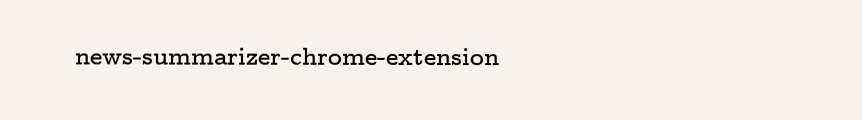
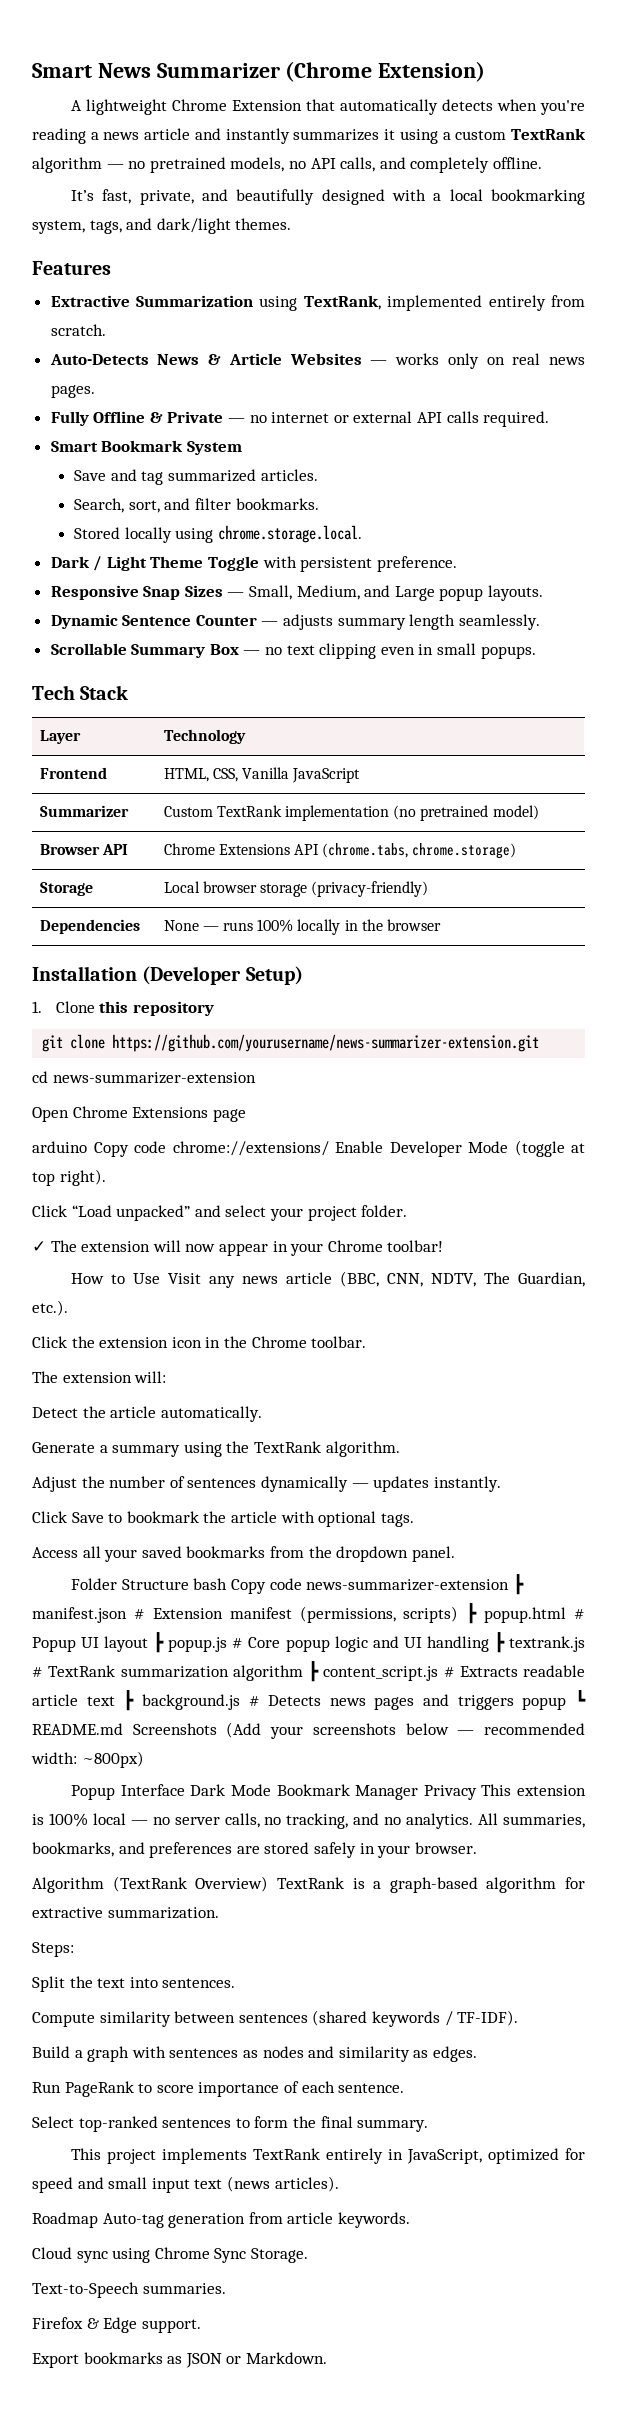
- news-summarizer-chrome-extension
+ Smart News Summarizer (Chrome Extension)
+ A lightweight Chrome Extension that automatically detects when you're reading a news article and instantly summarizes it using a custom TextRank algorithm — no pretrained models, no API calls, and completely offline.
+ It’s fast, private, and beautifully designed with a local bookmarking system, tags, and dark/light themes.
+ Features
+ Extractive Summarization using TextRank, implemented entirely from scratch.
+ Auto-Detects News & Article Websites — works only on real news pages.
+ Fully Offline & Private — no internet or external API calls required.
+ Smart Bookmark System
+ Save and tag summarized articles.
+ Search, sort, and filter bookmarks.
+ Stored locally using chrome.storage.local.
+ Dark / Light Theme Toggle with persistent preference.
+ Responsive Snap Sizes — Small, Medium, and Large popup layouts.
+ Dynamic Sentence Counter — adjusts summary length seamlessly.
+ Scrollable Summary Box — no text clipping even in small popups.
+ Tech Stack
+ Layer | Technology
+ Frontend | HTML, CSS, Vanilla JavaScript
+ Summarizer | Custom TextRank implementation (no pretrained model)
+ Browser API | Chrome Extensions API (chrome.tabs, chrome.storage)
+ Storage | Local browser storage (privacy-friendly)
+ Dependencies | None — runs 100% locally in the browser
+ Installation (Developer Setup)
+ 1. Clone this repository
+ git clone https://github.com/yourusername/news-summarizer-extension.git
+ cd news-summarizer-extension
+ Open Chrome Extensions page
+ arduino Copy code chrome://extensions/ Enable Developer Mode (toggle at top right).
+ Click “Load unpacked” and select your project folder.
+ ✓ The extension will now appear in your Chrome toolbar!
+ How to Use Visit any news article (BBC, CNN, NDTV, The Guardian, etc.).
+ Click the extension icon in the Chrome toolbar.
+ The extension will:
+ Detect the article automatically.
+ Generate a summary using the TextRank algorithm.
+ Adjust the number of sentences dynamically — updates instantly.
+ Click Save to bookmark the article with optional tags.
+ Access all your saved bookmarks from the dropdown panel.
+ Folder Structure bash Copy code news-summarizer-extension ┣ manifest.json # Extension manifest (permissions, scripts) ┣ popup.html # Popup UI layout ┣ popup.js # Core popup logic and UI handling ┣ textrank.js # TextRank summarization algorithm ┣ content_script.js # Extracts readable article text ┣ background.js # Detects news pages and triggers popup ┗ README.md Screenshots (Add your screenshots below — recommended width: ~800px)
+ Popup Interface Dark Mode Bookmark Manager Privacy This extension is 100% local — no server calls, no tracking, and no analytics. All summaries, bookmarks, and preferences are stored safely in your browser.
+ Algorithm (TextRank Overview) TextRank is a graph-based algorithm for extractive summarization.
+ Steps:
+ Split the text into sentences.
+ Compute similarity between sentences (shared keywords / TF-IDF).
+ Build a graph with sentences as nodes and similarity as edges.
+ Run PageRank to score importance of each sentence.
+ Select top-ranked sentences to form the final summary.
+ This project implements TextRank entirely in JavaScript, optimized for speed and small input text (news articles).
+ Roadmap Auto-tag generation from article keywords.
+ Cloud sync using Chrome Sync Storage.
+ Text-to-Speech summaries.
+ Firefox & Edge support.
+ Export bookmarks as JSON or Markdown.

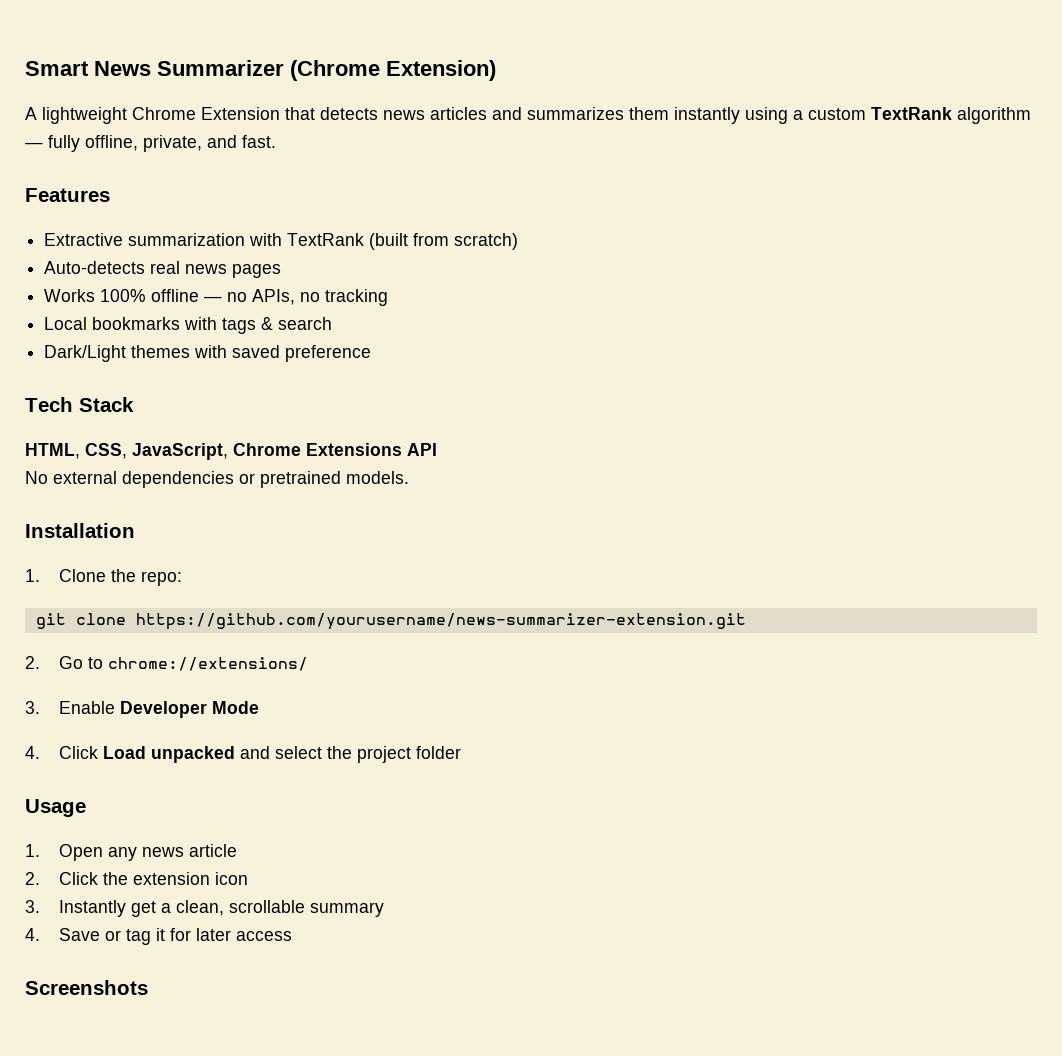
- A lightweight Chrome Extension that automatically detects when you're reading a news article and instantly summarizes it using a custom TextRank algorithm — no pretrained models, no API calls, and completely offline.
- It’s fast, private, and beautifully designed with a local bookmarking system, tags, and dark/light themes.
+ A lightweight Chrome Extension that detects news articles and summarizes them instantly using a custom TextRank algorithm — fully offline, private, and fast.
  Features
- Extractive Summarization using TextRank, implemented entirely from scratch.
- Auto-Detects News & Article Websites — works only on real news pages.
- Fully Offline & Private — no internet or external API calls required.
- Smart Bookmark System
- Save and tag summarized articles.
- Search, sort, and filter bookmarks.
- Stored locally using chrome.storage.local.
- Dark / Light Theme Toggle with persistent preference.
- Responsive Snap Sizes — Small, Medium, and Large popup layouts.
- Dynamic Sentence Counter — adjusts summary length seamlessly.
- Scrollable Summary Box — no text clipping even in small popups.
+ Extractive summarization with TextRank (built from scratch)
+ Auto-detects real news pages
+ Works 100% offline — no APIs, no tracking
+ Local bookmarks with tags & search
+ Dark/Light themes with saved preference
  Tech Stack
- Layer | Technology
- Frontend | HTML, CSS, Vanilla JavaScript
- Summarizer | Custom TextRank implementation (no pretrained model)
- Browser API | Chrome Extensions API (chrome.tabs, chrome.storage)
- Storage | Local browser storage (privacy-friendly)
- Dependencies | None — runs 100% locally in the browser
+ HTML, CSS, JavaScript, Chrome Extensions API
+ No external dependencies or pretrained models.
- Installation (Developer Setup)
+ Installation
- 1. Clone this repository
+ 1. Clone the repo:
- cd news-summarizer-extension
- Open Chrome Extensions page
- arduino Copy code chrome://extensions/ Enable Developer Mode (toggle at top right).
- Click “Load unpacked” and select your project folder.
- ✓ The extension will now appear in your Chrome toolbar!
- How to Use Visit any news article (BBC, CNN, NDTV, The Guardian, etc.).
- Click the extension icon in the Chrome toolbar.
- The extension will:
- Detect the article automatically.
- Generate a summary using the TextRank algorithm.
- Adjust the number of sentences dynamically — updates instantly.
- Click Save to bookmark the article with optional tags.
- Access all your saved bookmarks from the dropdown panel.
- Folder Structure bash Copy code news-summarizer-extension ┣ manifest.json # Extension manifest (permissions, scripts) ┣ popup.html # Popup UI layout ┣ popup.js # Core popup logic and UI handling ┣ textrank.js # TextRank summarization algorithm ┣ content_script.js # Extracts readable article text ┣ background.js # Detects news pages and triggers popup ┗ README.md Screenshots (Add your screenshots below — recommended width: ~800px)
- Popup Interface Dark Mode Bookmark Manager Privacy This extension is 100% local — no server calls, no tracking, and no analytics. All summaries, bookmarks, and preferences are stored safely in your browser.
- Algorithm (TextRank Overview) TextRank is a graph-based algorithm for extractive summarization.
- Steps:
- Split the text into sentences.
- Compute similarity between sentences (shared keywords / TF-IDF).
- Build a graph with sentences as nodes and similarity as edges.
- Run PageRank to score importance of each sentence.
- Select top-ranked sentences to form the final summary.
- This project implements TextRank entirely in JavaScript, optimized for speed and small input text (news articles).
- Roadmap Auto-tag generation from article keywords.
- Cloud sync using Chrome Sync Storage.
- Text-to-Speech summaries.
- Firefox & Edge support.
- Export bookmarks as JSON or Markdown.
+ 2. Go to chrome://extensions/
+ 3. Enable Developer Mode
+ 4. Click Load unpacked and select the project folder
+ Usage
+ 1. Open any news article
+ 2. Click the extension icon
+ 3. Instantly get a clean, scrollable summary
+ 4. Save or tag it for later access
+ Screenshots

